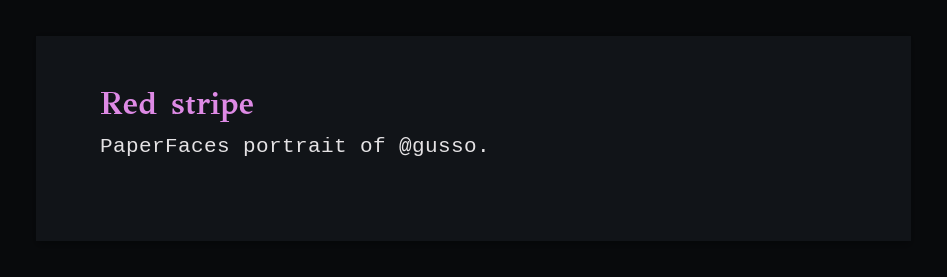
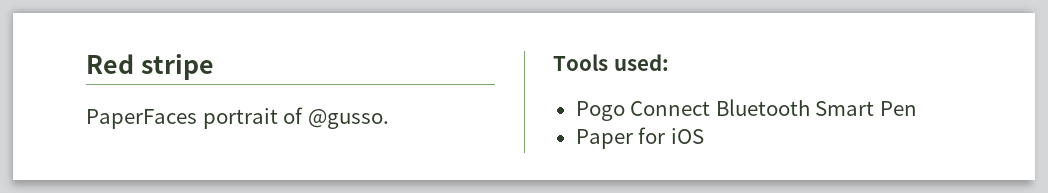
+ Tools used:
+ Pogo Connect Bluetooth Smart Pen
+ Paper for iOS

